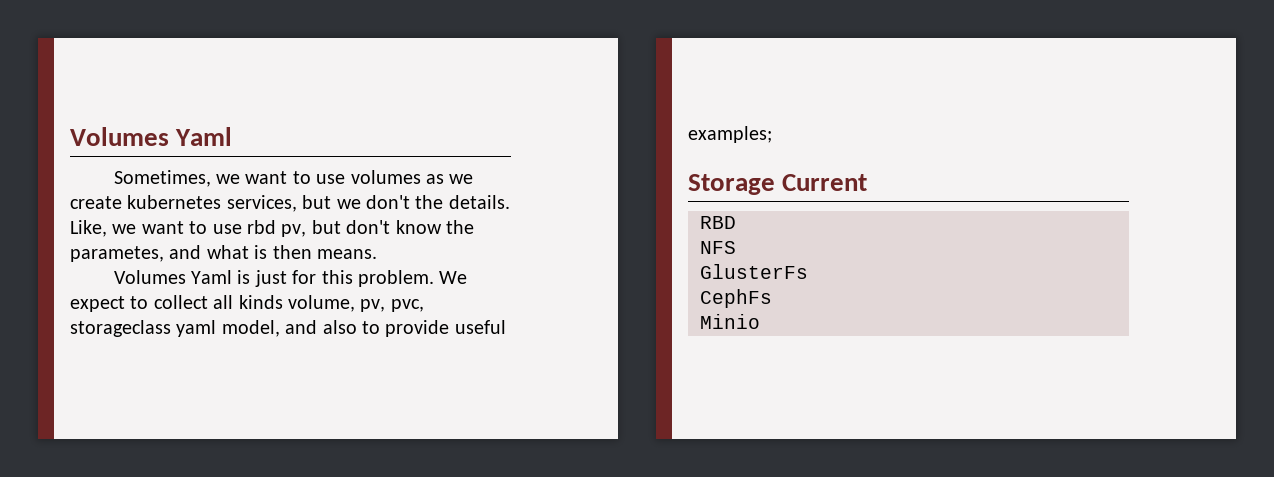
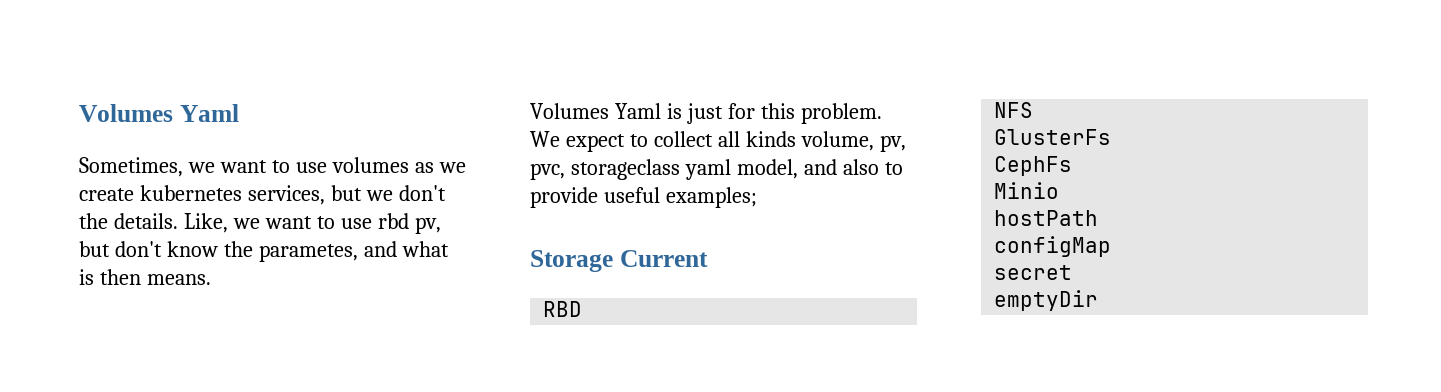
+ hostPath
+ configMap
+ secret
+ emptyDir

